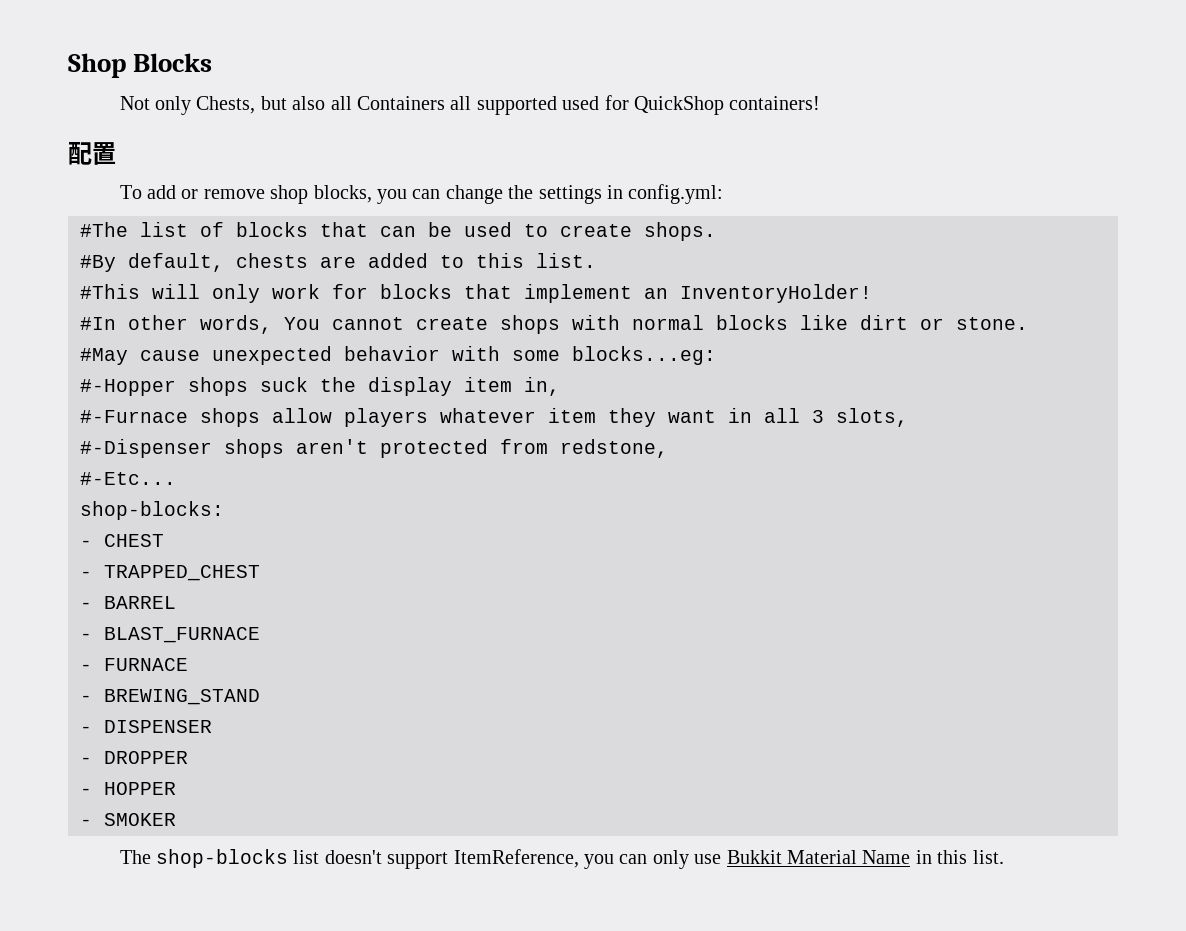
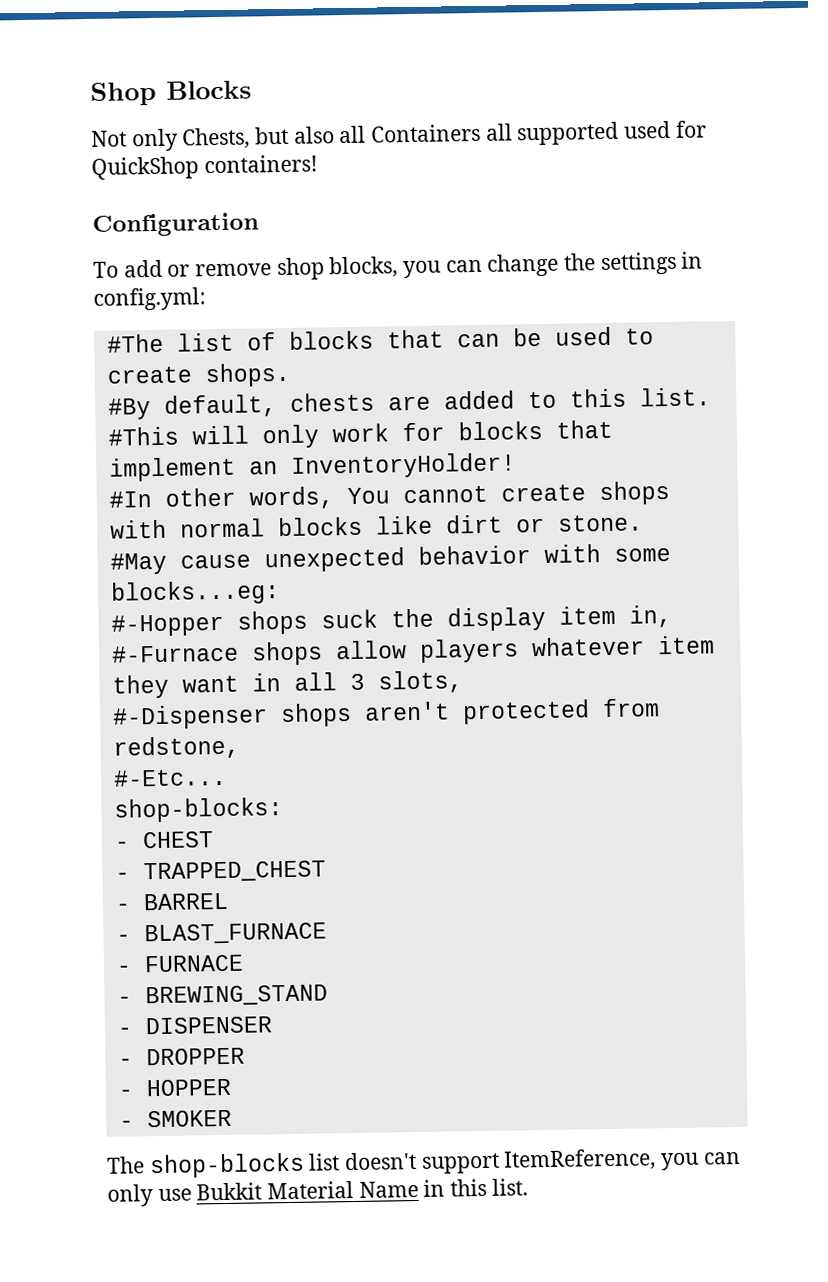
- 配置
+ Configuration

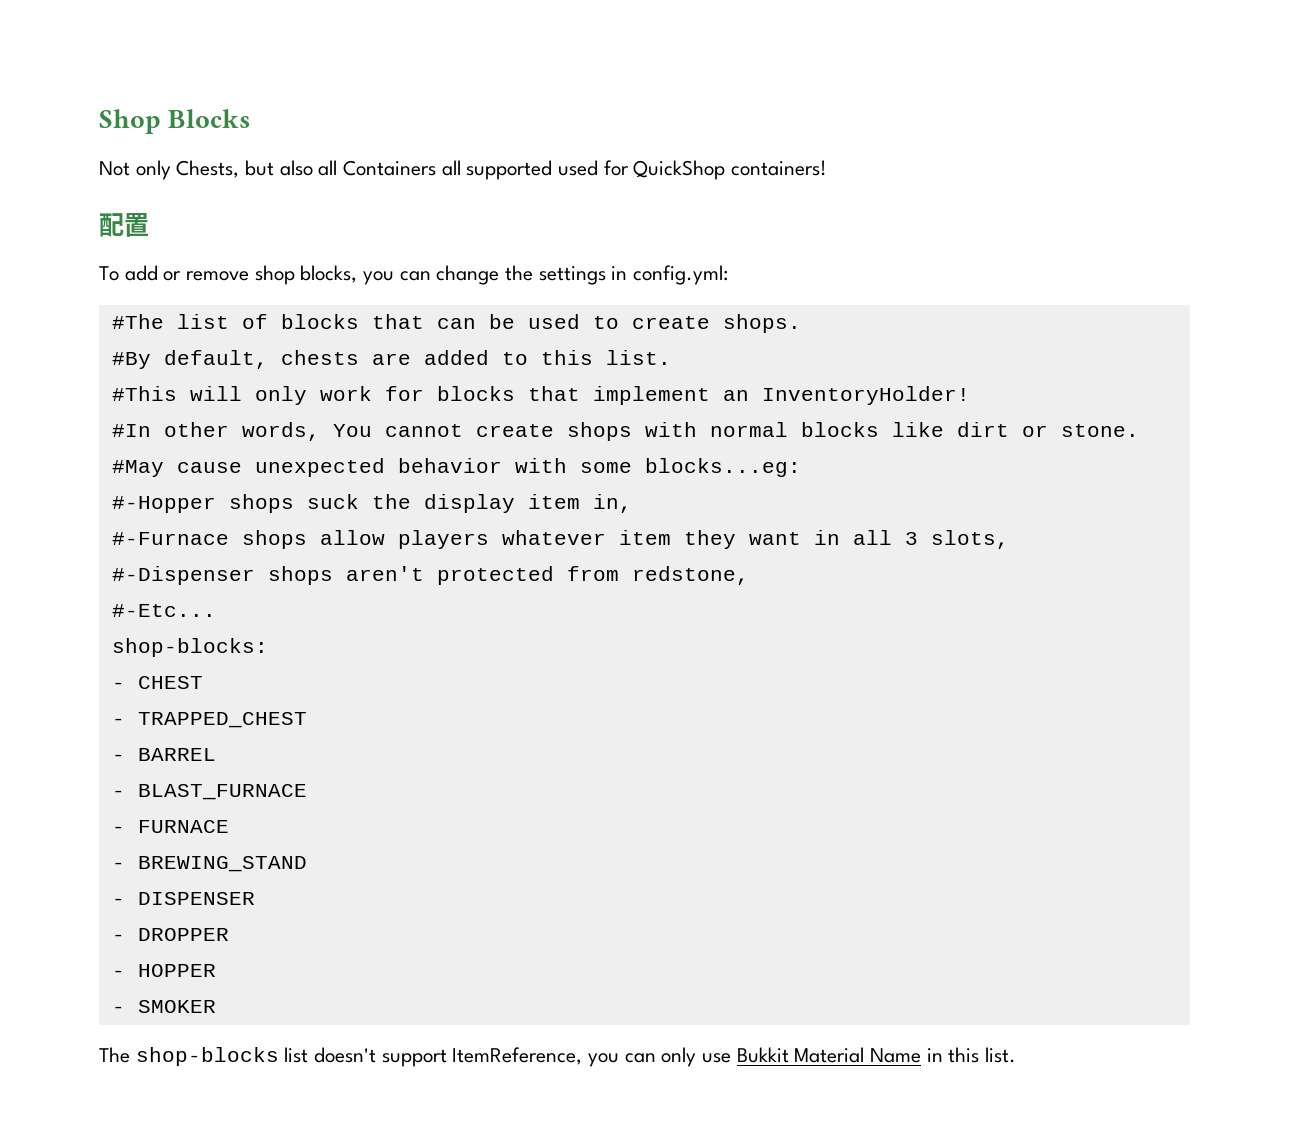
- Configuration
+ 配置

